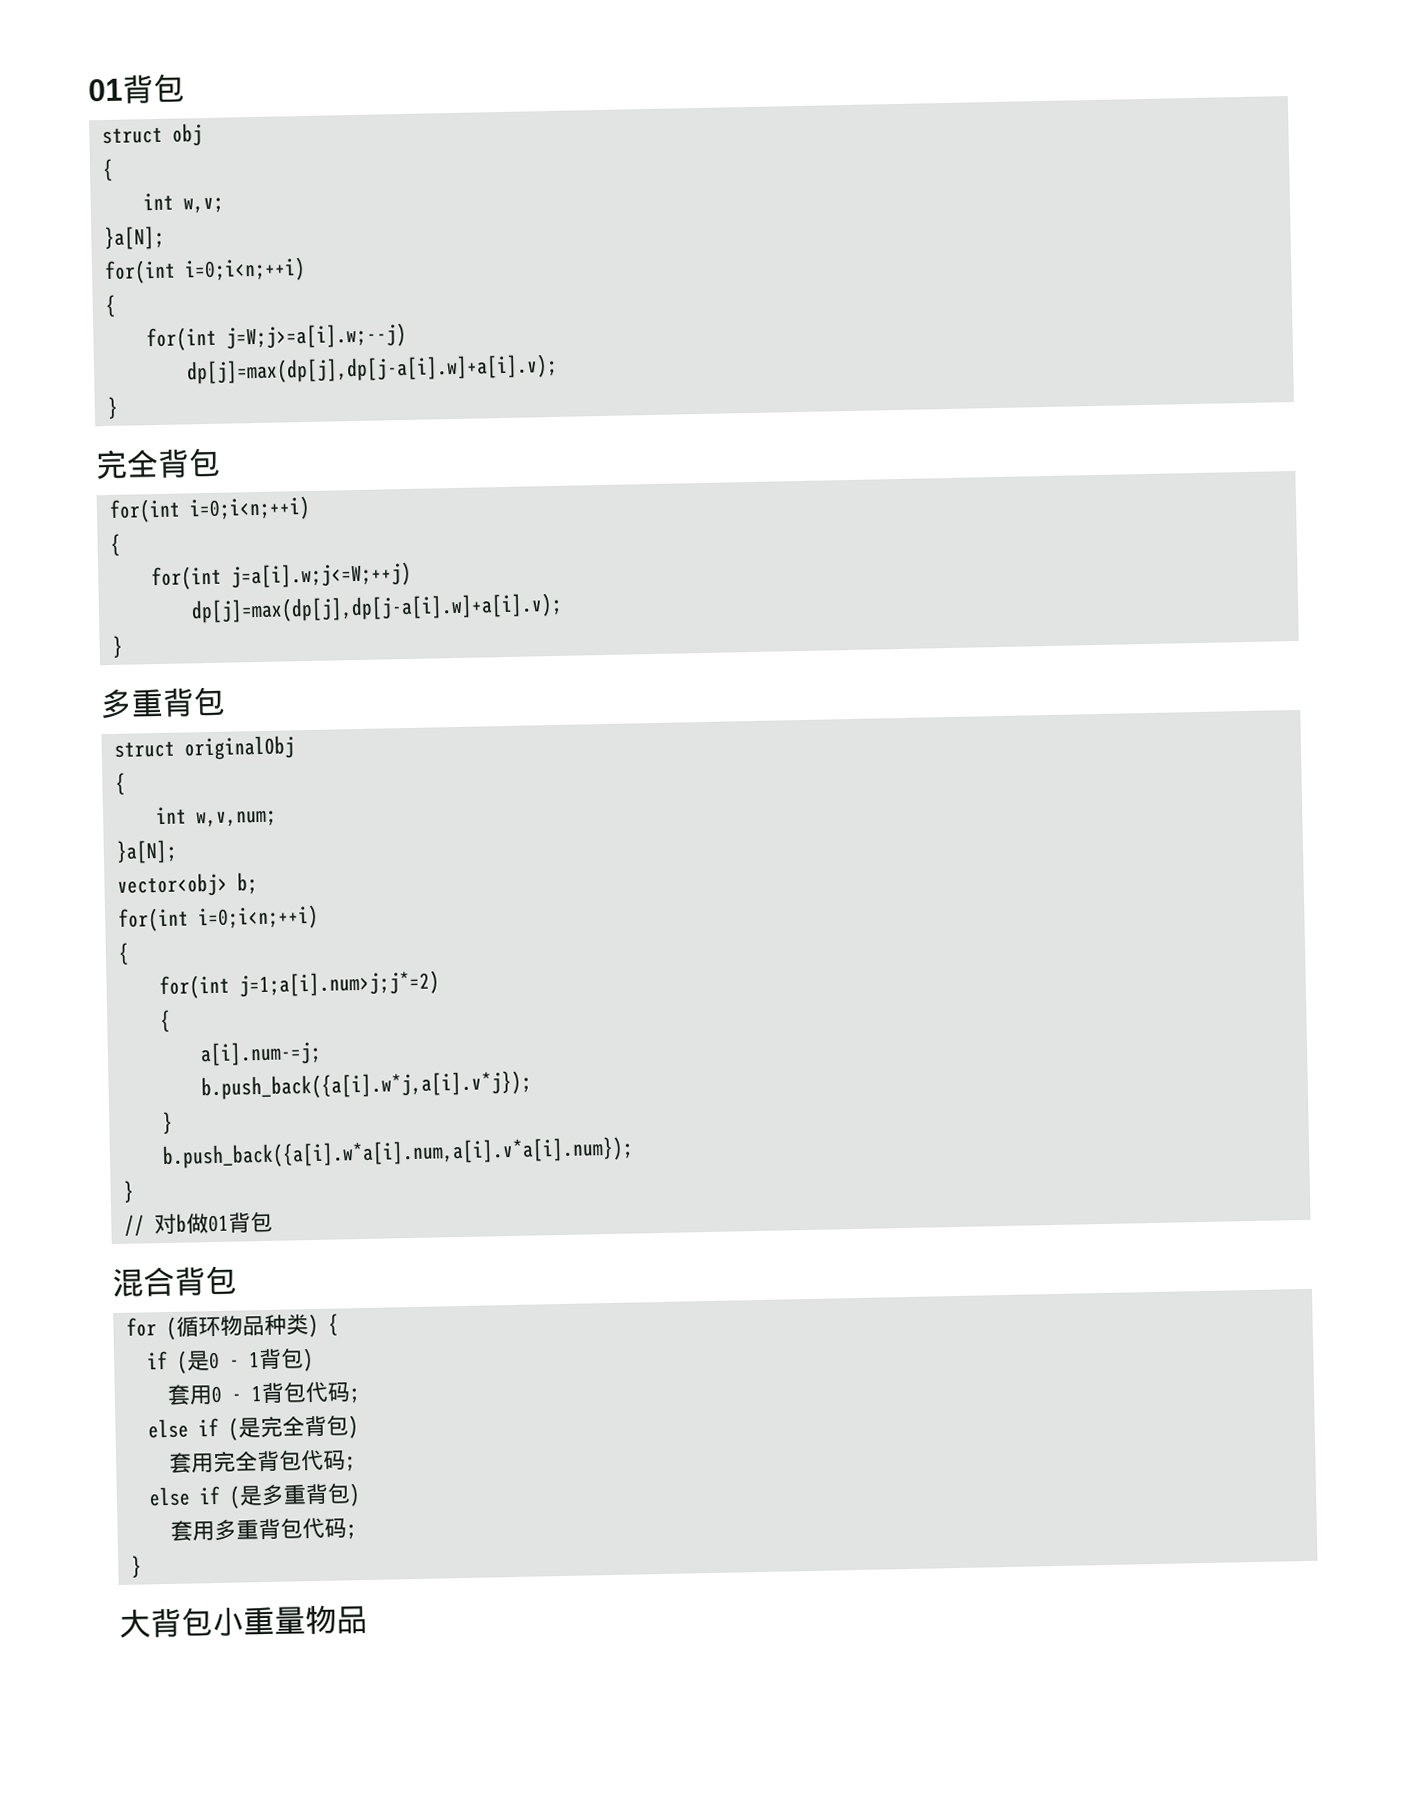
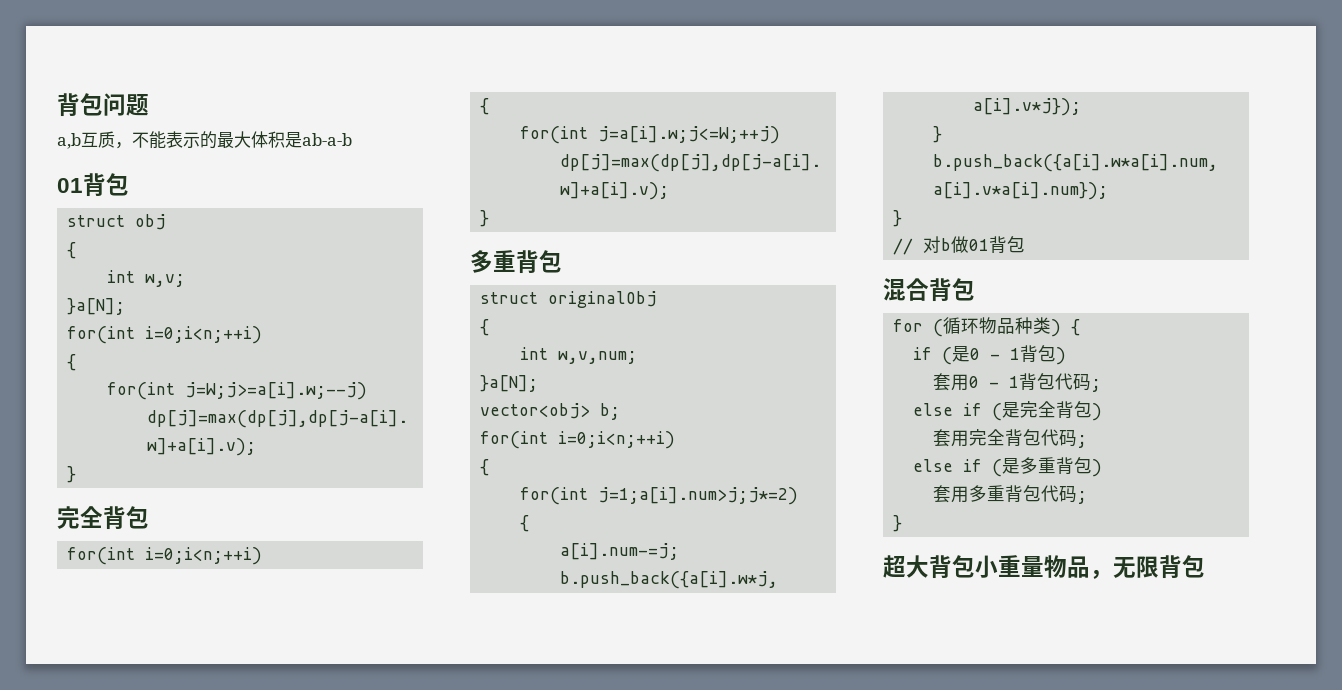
+ 背包问题
+ a,b互质，不能表示的最大体积是ab-a-b
- 大背包小重量物品
+ 超大背包小重量物品，无限背包

